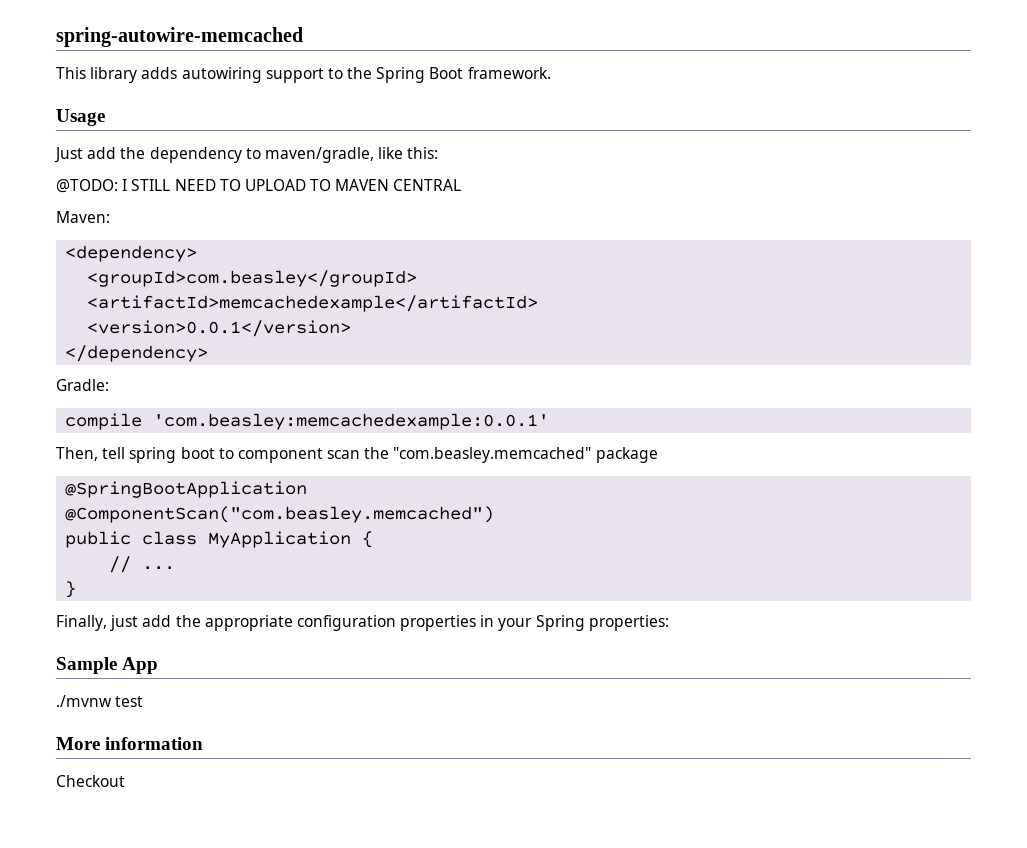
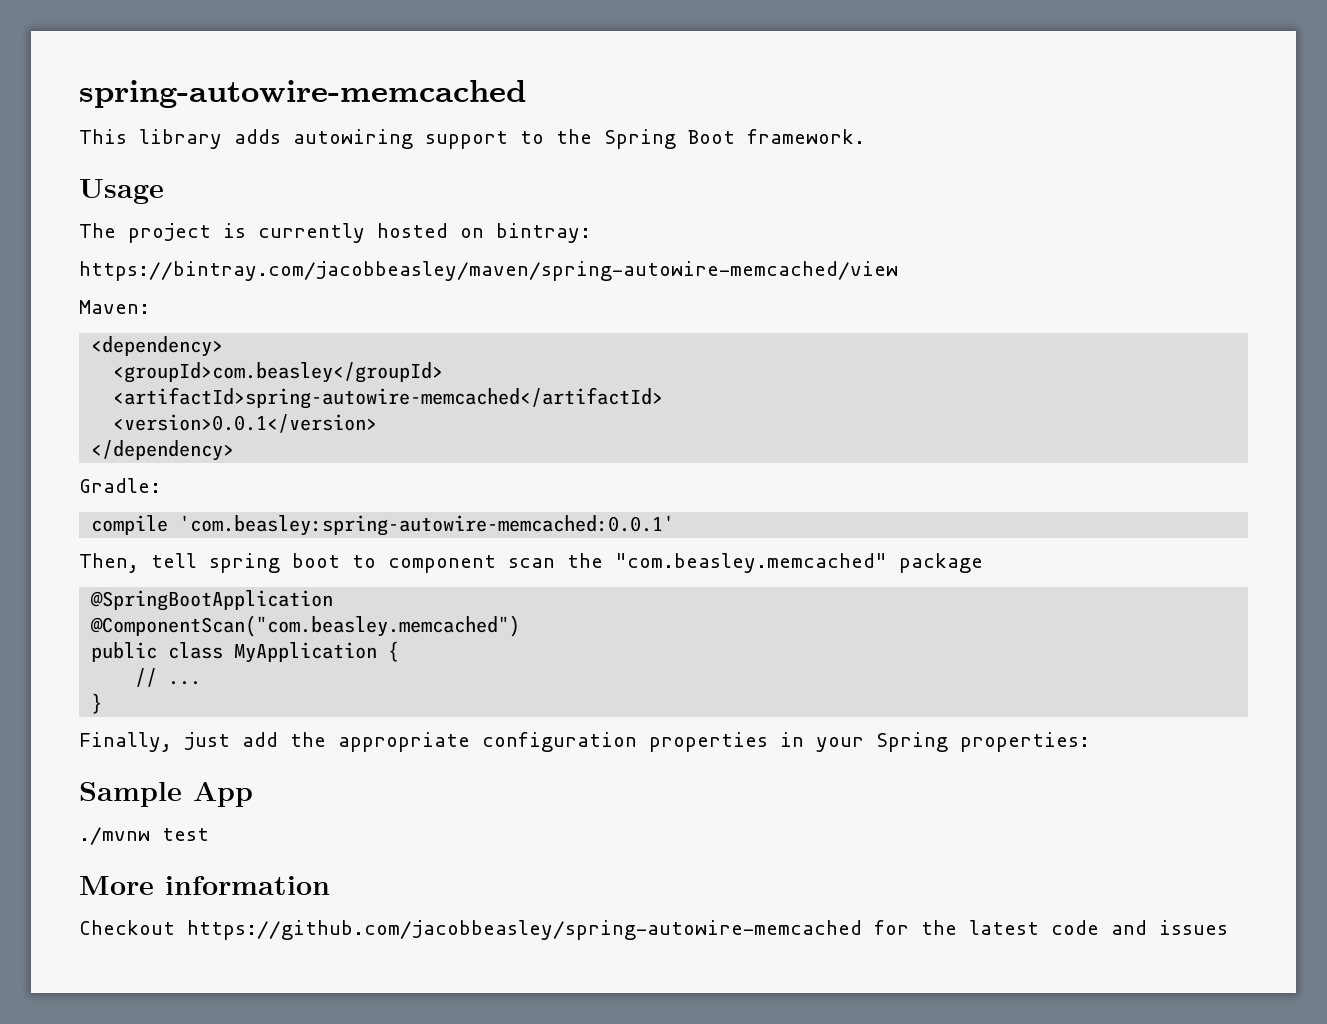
- Just add the dependency to maven/gradle, like this:
- @TODO: I STILL NEED TO UPLOAD TO MAVEN CENTRAL
+ The project is currently hosted on bintray:
+ https://bintray.com/jacobbeasley/maven/spring-autowire-memcached/view
- <artifactId>memcachedexample</artifactId>
+ <artifactId>spring-autowire-memcached</artifactId>
- compile 'com.beasley:memcachedexample:0.0.1'
+ compile 'com.beasley:spring-autowire-memcached:0.0.1'
- Checkout
+ Checkout https://github.com/jacobbeasley/spring-autowire-memcached for the latest code and issues

